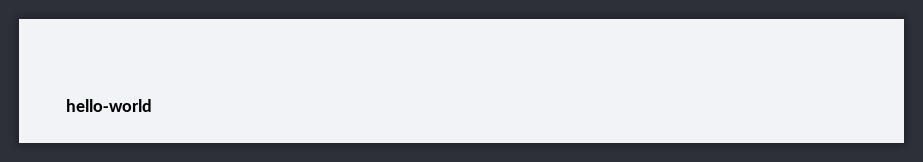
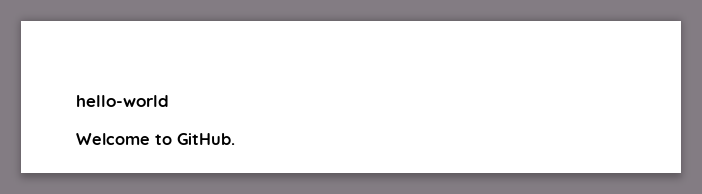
+ Welcome to GitHub.

